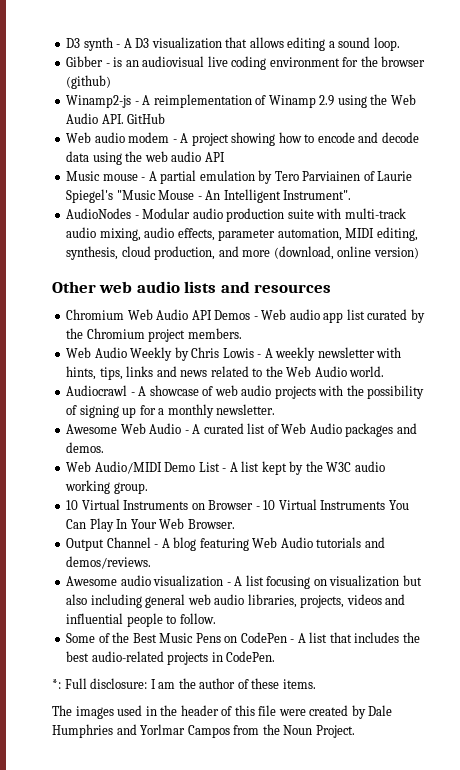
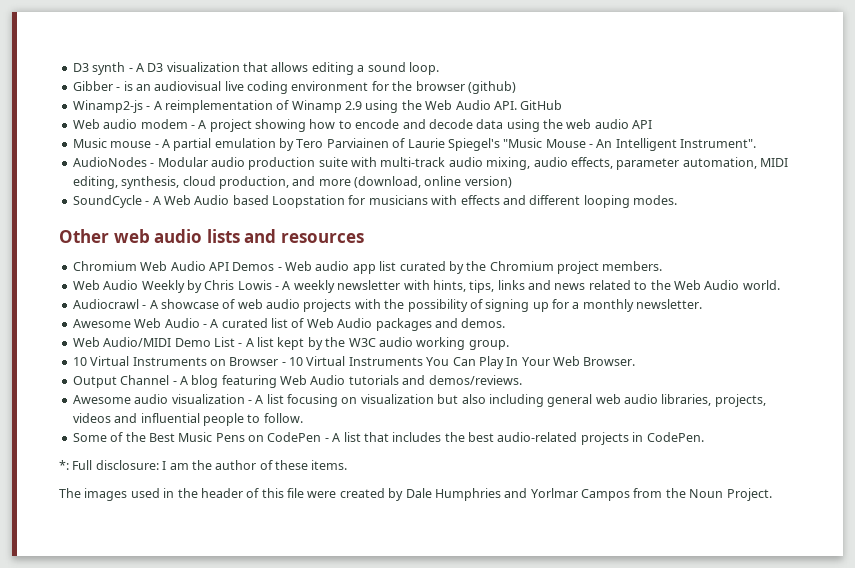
+ SoundCycle - A Web Audio based Loopstation for musicians with effects and different looping modes.

